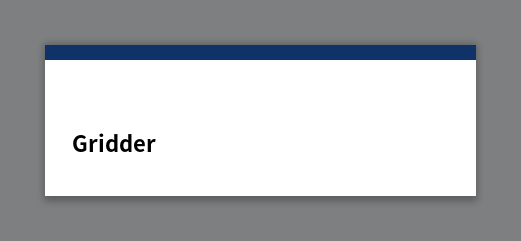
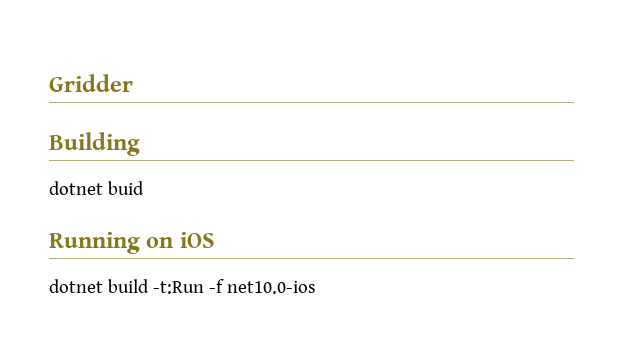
+ Building
+ dotnet buid
+ Running on iOS
+ dotnet build -t:Run -f net10.0-ios

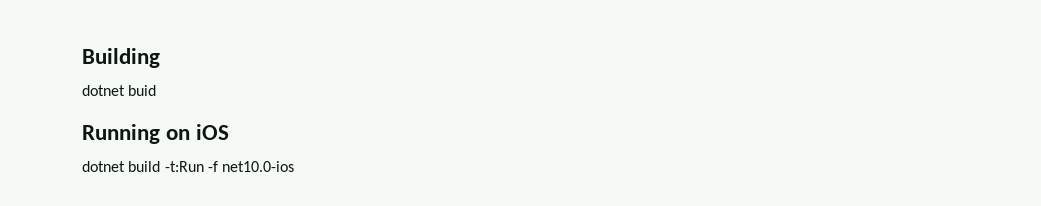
- Gridder

